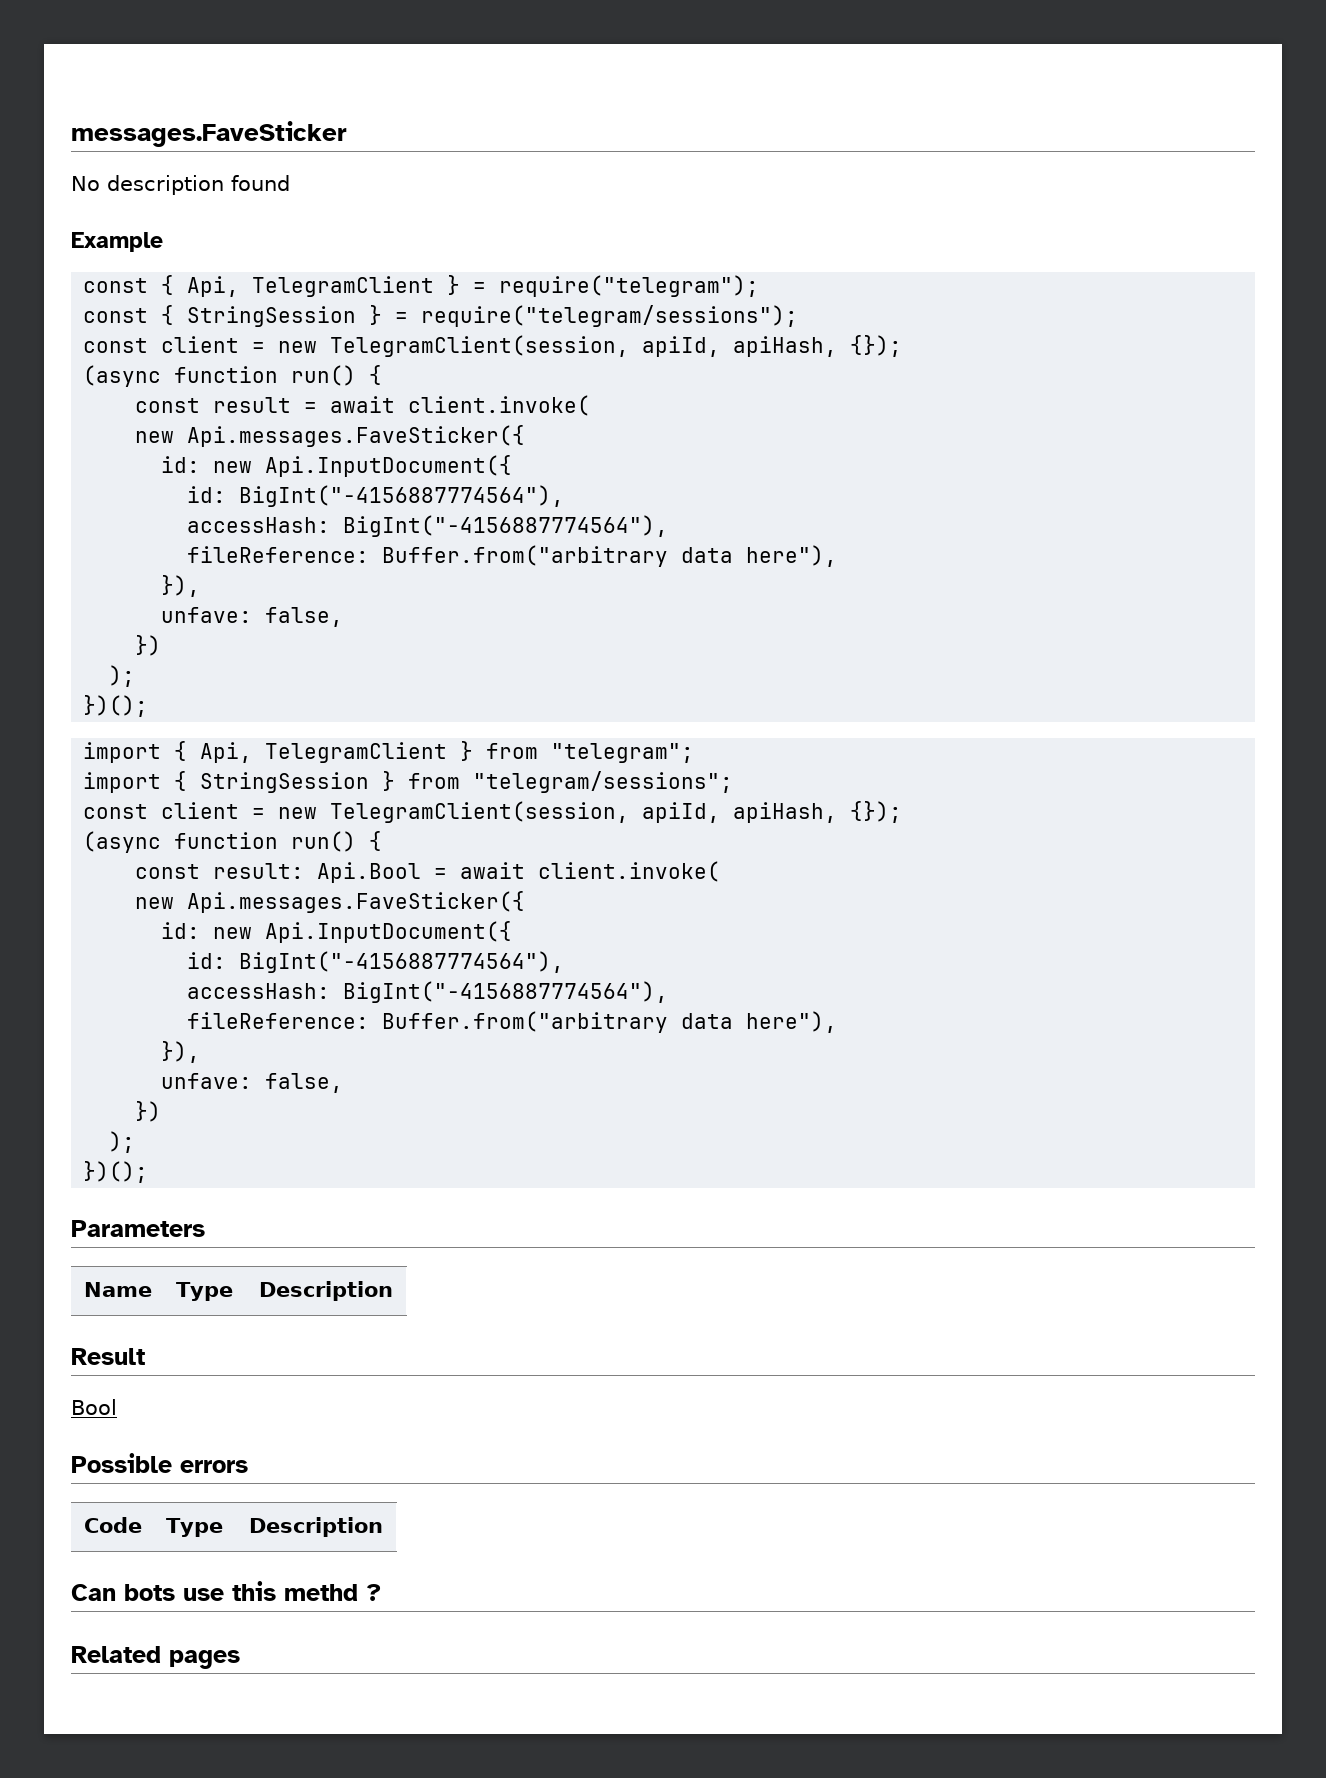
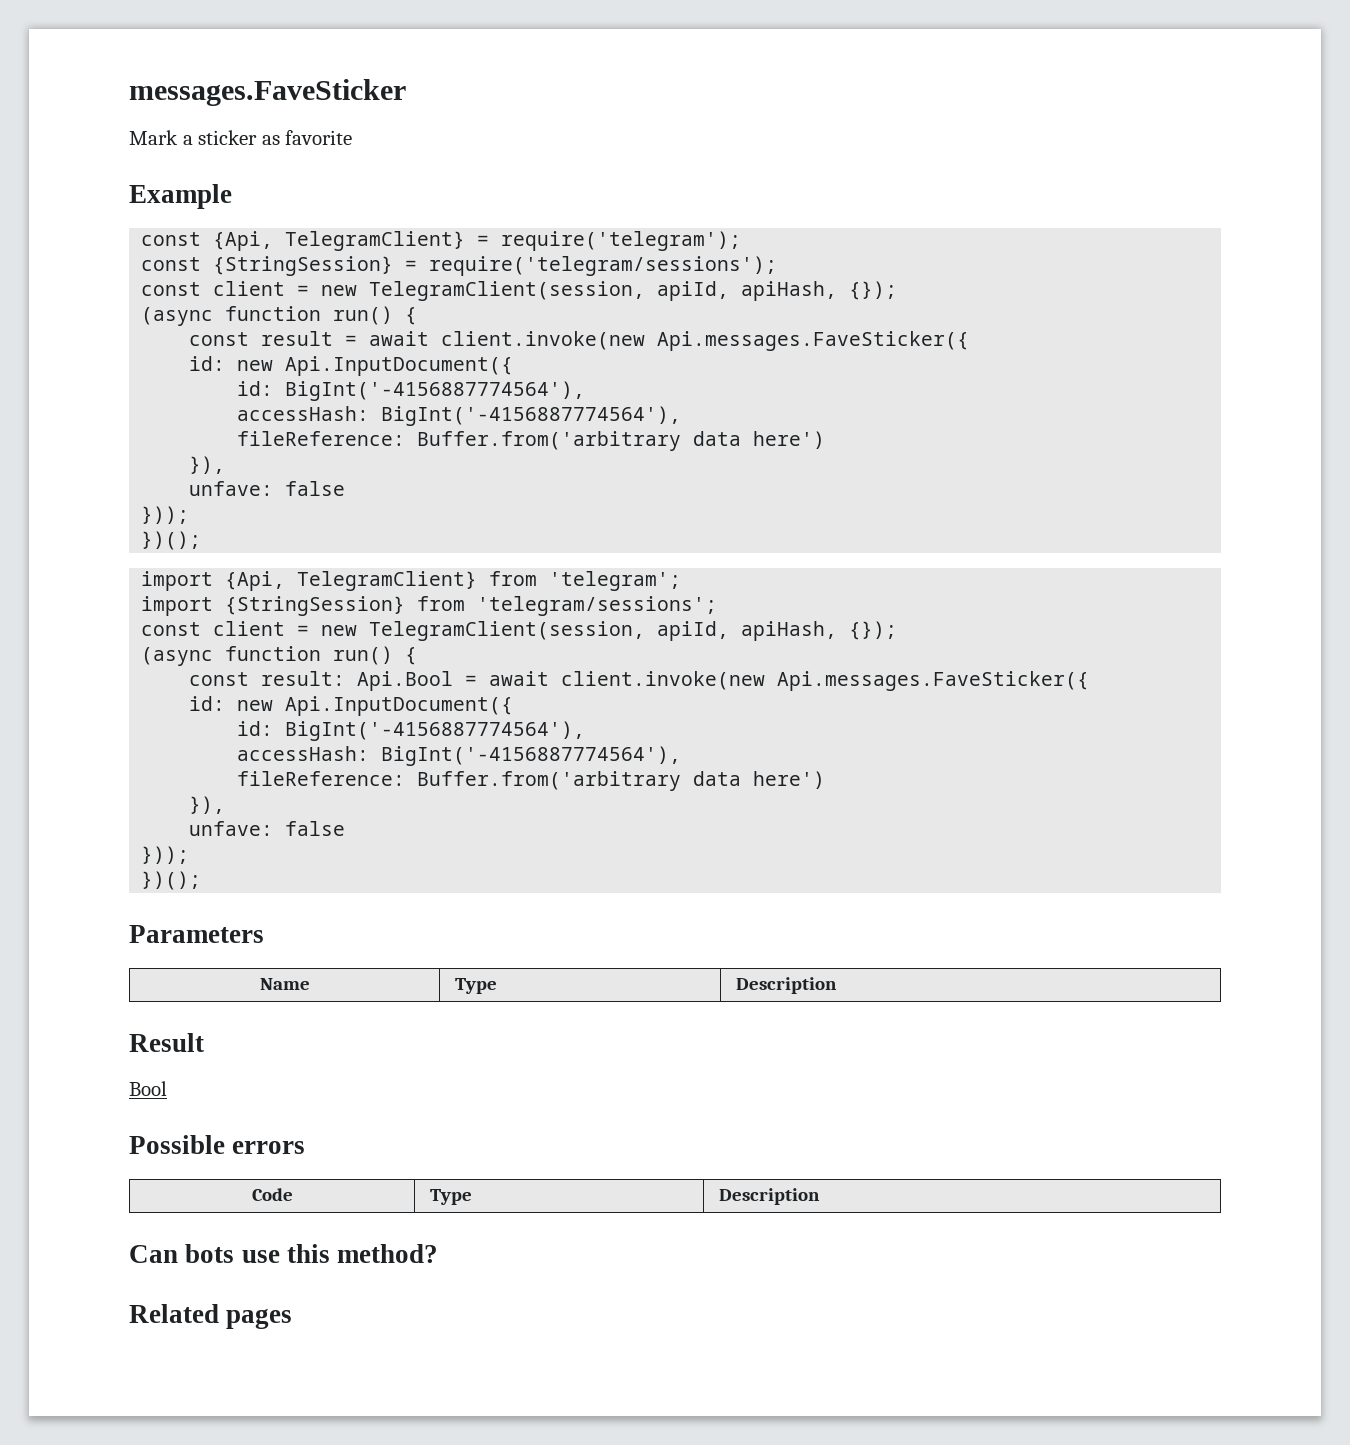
- No description found
+ Mark a sticker as favorite
  Example
- const { Api, TelegramClient } = require("telegram");
- const { StringSession } = require("telegram/sessions");
+ const {Api, TelegramClient} = require('telegram');
+ const {StringSession} = require('telegram/sessions');
- const result = await client.invoke(
- new Api.messages.FaveSticker({
+ const result = await client.invoke(new Api.messages.FaveSticker({
  id: new Api.InputDocument({
- id: BigInt("-4156887774564"),
- accessHash: BigInt("-4156887774564"),
- fileReference: Buffer.from("arbitrary data here"),
+ id: BigInt('-4156887774564'),
+ accessHash: BigInt('-4156887774564'),
+ fileReference: Buffer.from('arbitrary data here')
  }),
- unfave: false,
- })
- );
+ unfave: false
+ }));
- import { Api, TelegramClient } from "telegram";
- import { StringSession } from "telegram/sessions";
+ import {Api, TelegramClient} from 'telegram';
+ import {StringSession} from 'telegram/sessions';
- const result: Api.Bool = await client.invoke(
- new Api.messages.FaveSticker({
+ const result: Api.Bool = await client.invoke(new Api.messages.FaveSticker({
  id: new Api.InputDocument({
- id: BigInt("-4156887774564"),
- accessHash: BigInt("-4156887774564"),
- fileReference: Buffer.from("arbitrary data here"),
+ id: BigInt('-4156887774564'),
+ accessHash: BigInt('-4156887774564'),
+ fileReference: Buffer.from('arbitrary data here')
  }),
- unfave: false,
- })
- );
+ unfave: false
+ }));
- Can bots use this methd ?
+ Can bots use this method?

